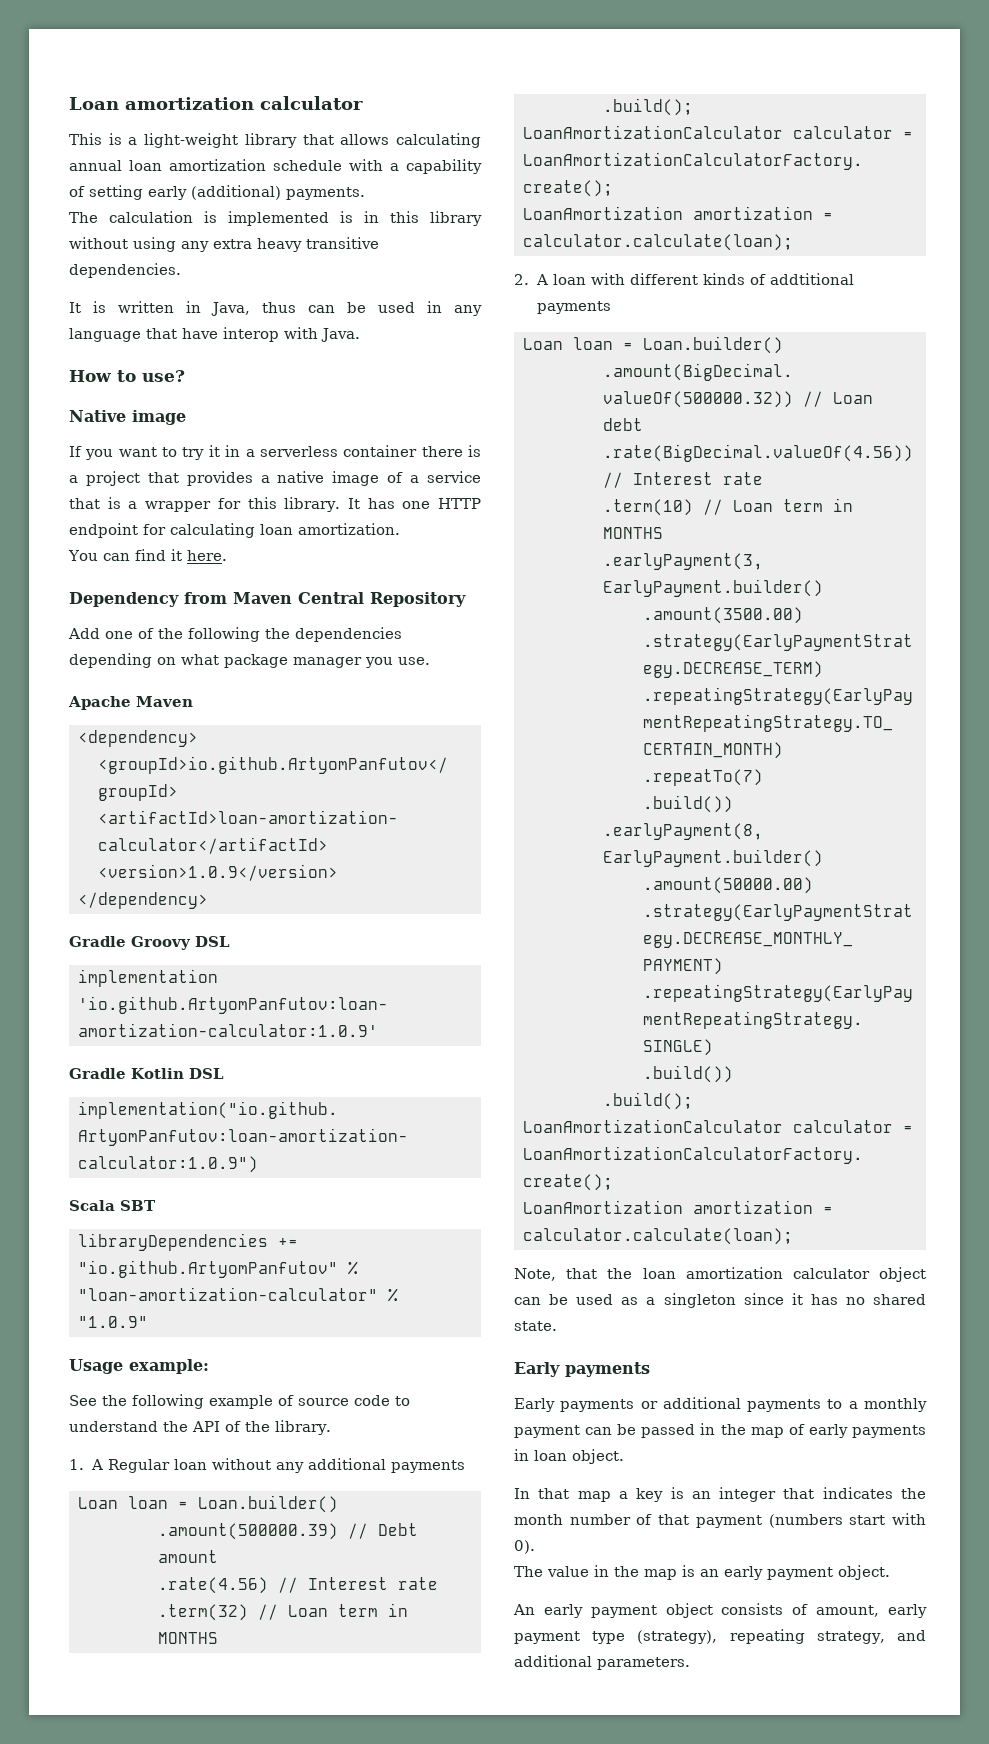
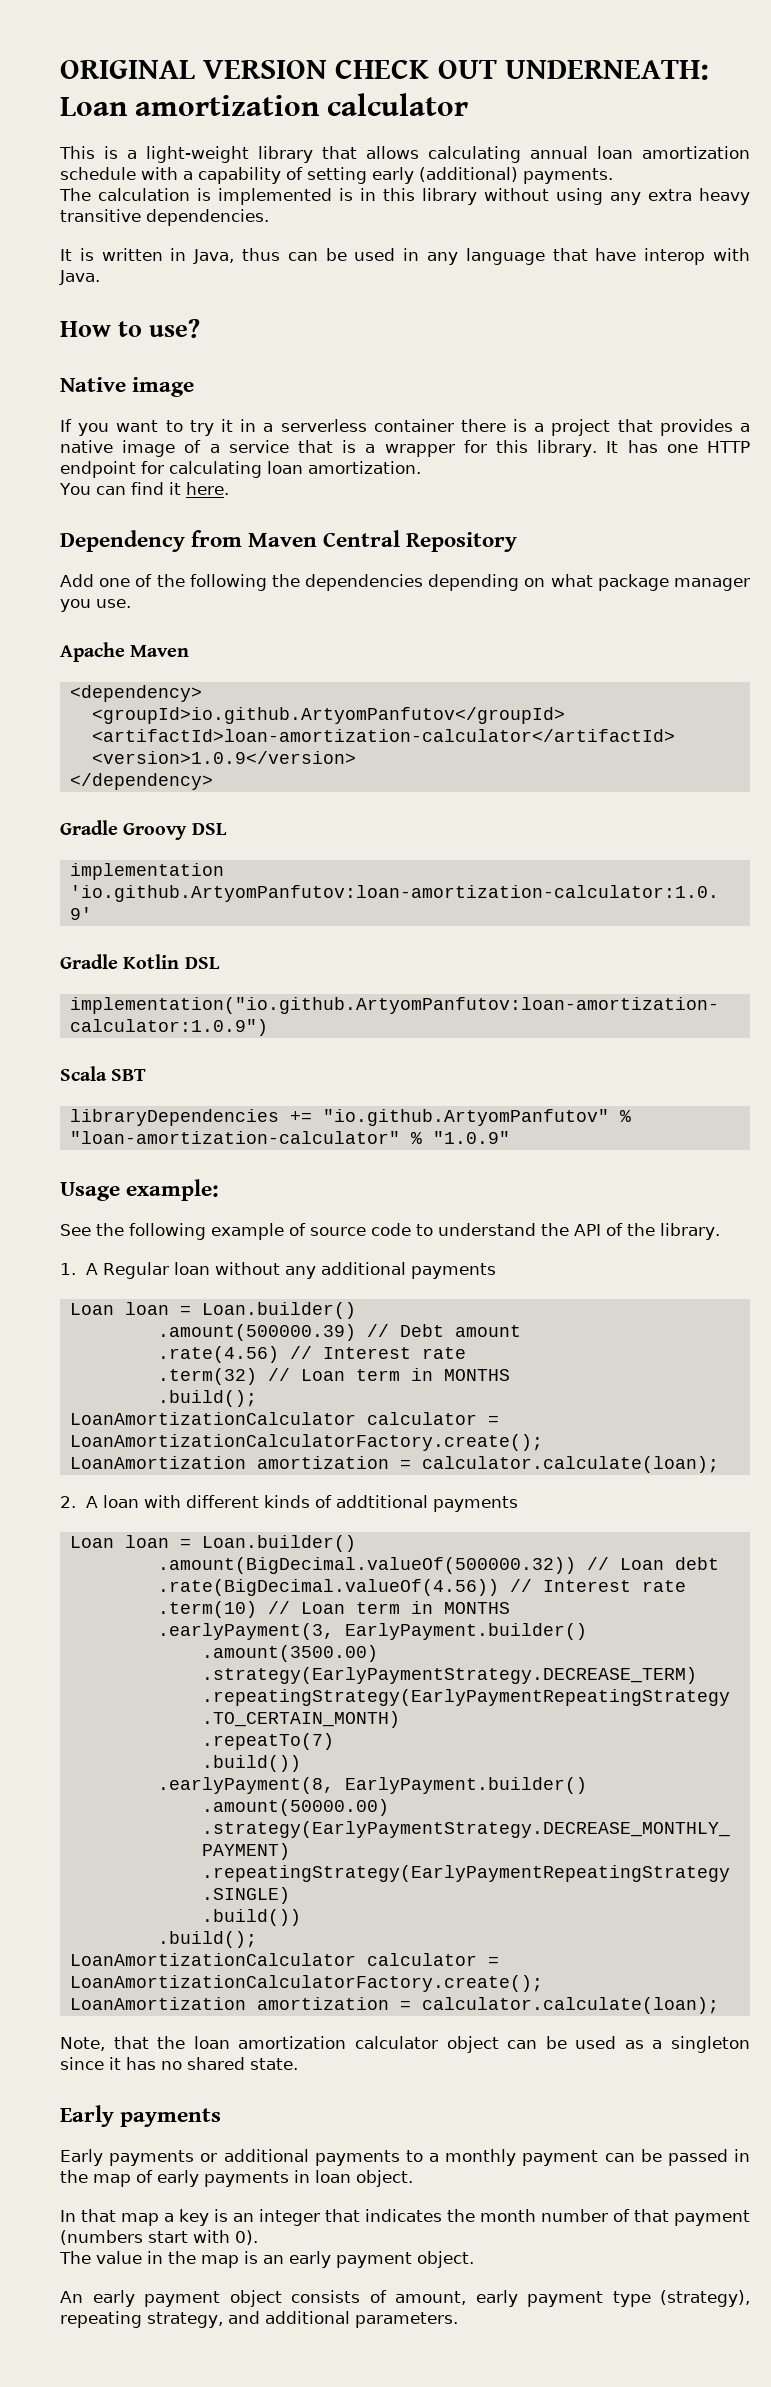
- Loan amortization calculator
+ ORIGINAL VERSION CHECK OUT UNDERNEATH: Loan amortization calculator

